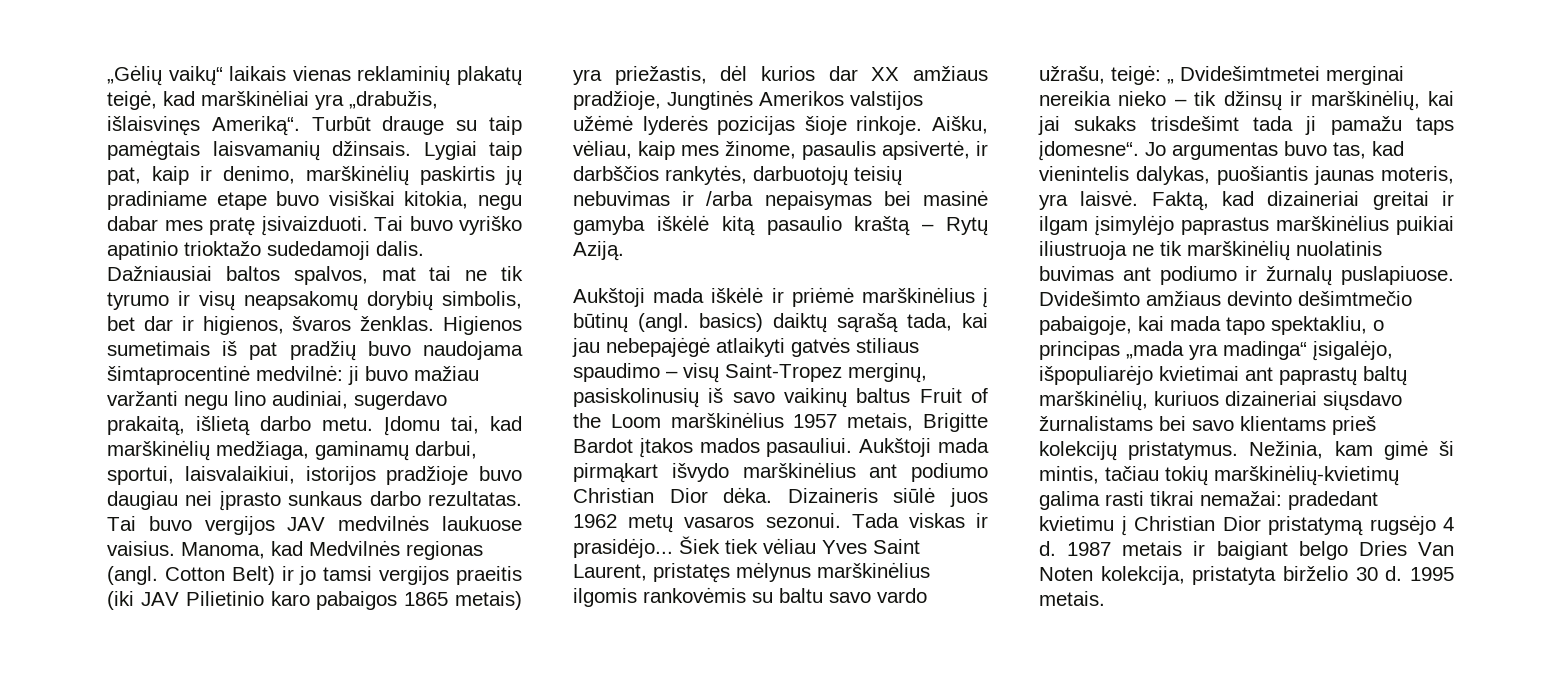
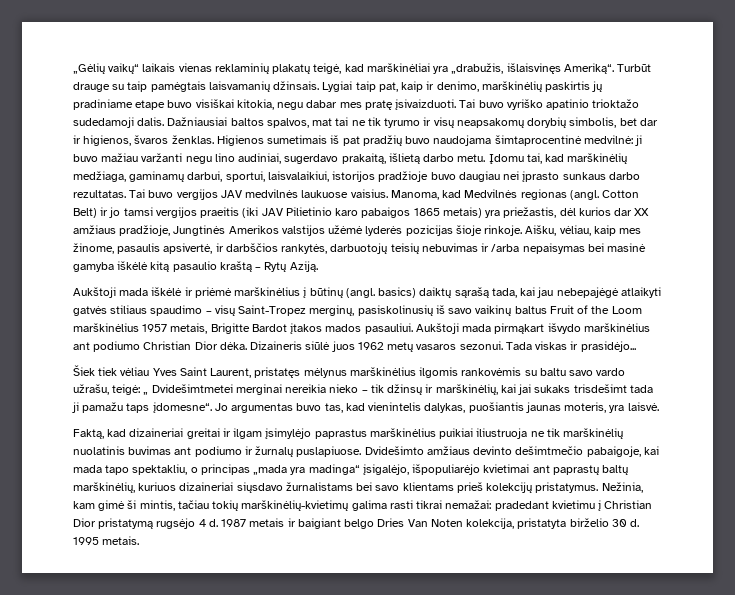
- Tada viskas ir prasidėjo... Šiek tiek vėliau Yves Saint Laurent, pristatęs mėlynus marškinėlius ilgomis rankovėmis su baltu savo vardo užrašu, teigė: „ Dvidešimtmetei merginai nereikia nieko – tik džinsų ir marškinėlių, kai jai sukaks trisdešimt tada ji pamažu taps įdomesne“.
+ Tada viskas ir prasidėjo...
+ Šiek tiek vėliau Yves Saint Laurent, pristatęs mėlynus marškinėlius ilgomis rankovėmis su baltu savo vardo užrašu, teigė: „ Dvidešimtmetei merginai nereikia nieko – tik džinsų ir marškinėlių, kai jai sukaks trisdešimt tada ji pamažu taps įdomesne“.
- Jo argumentas buvo tas, kad vienintelis dalykas, puošiantis jaunas moteris, yra laisvė. Faktą, kad dizaineriai greitai ir ilgam įsimylėjo paprastus marškinėlius puikiai iliustruoja ne tik marškinėlių nuolatinis buvimas ant podiumo ir žurnalų puslapiuose.
+ Jo argumentas buvo tas, kad vienintelis dalykas, puošiantis jaunas moteris, yra laisvė.
+ Faktą, kad dizaineriai greitai ir ilgam įsimylėjo paprastus marškinėlius puikiai iliustruoja ne tik marškinėlių nuolatinis buvimas ant podiumo ir žurnalų puslapiuose.

